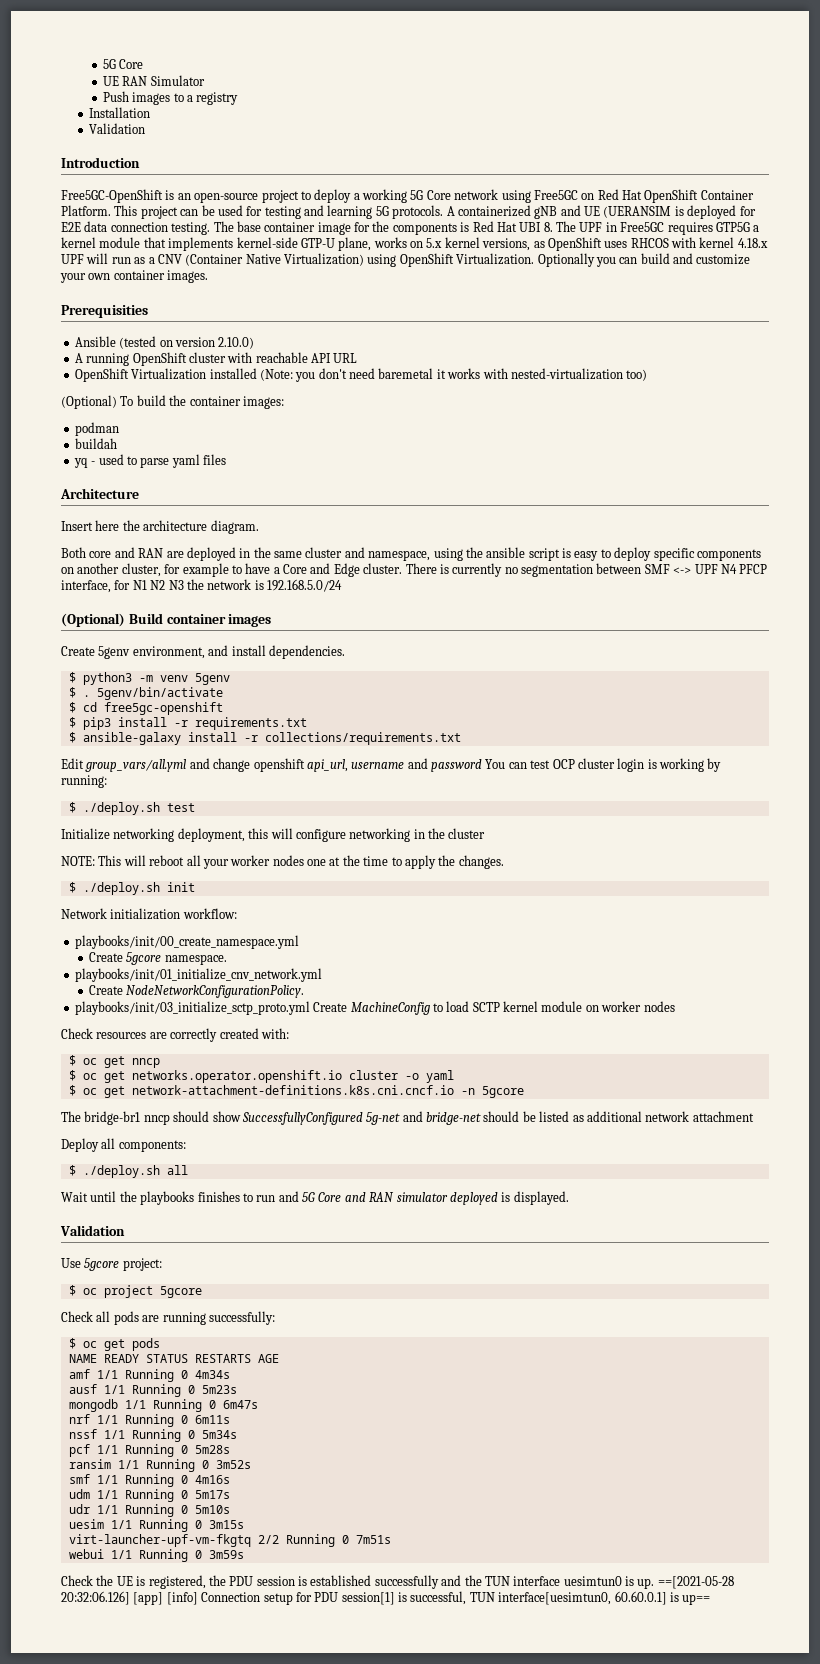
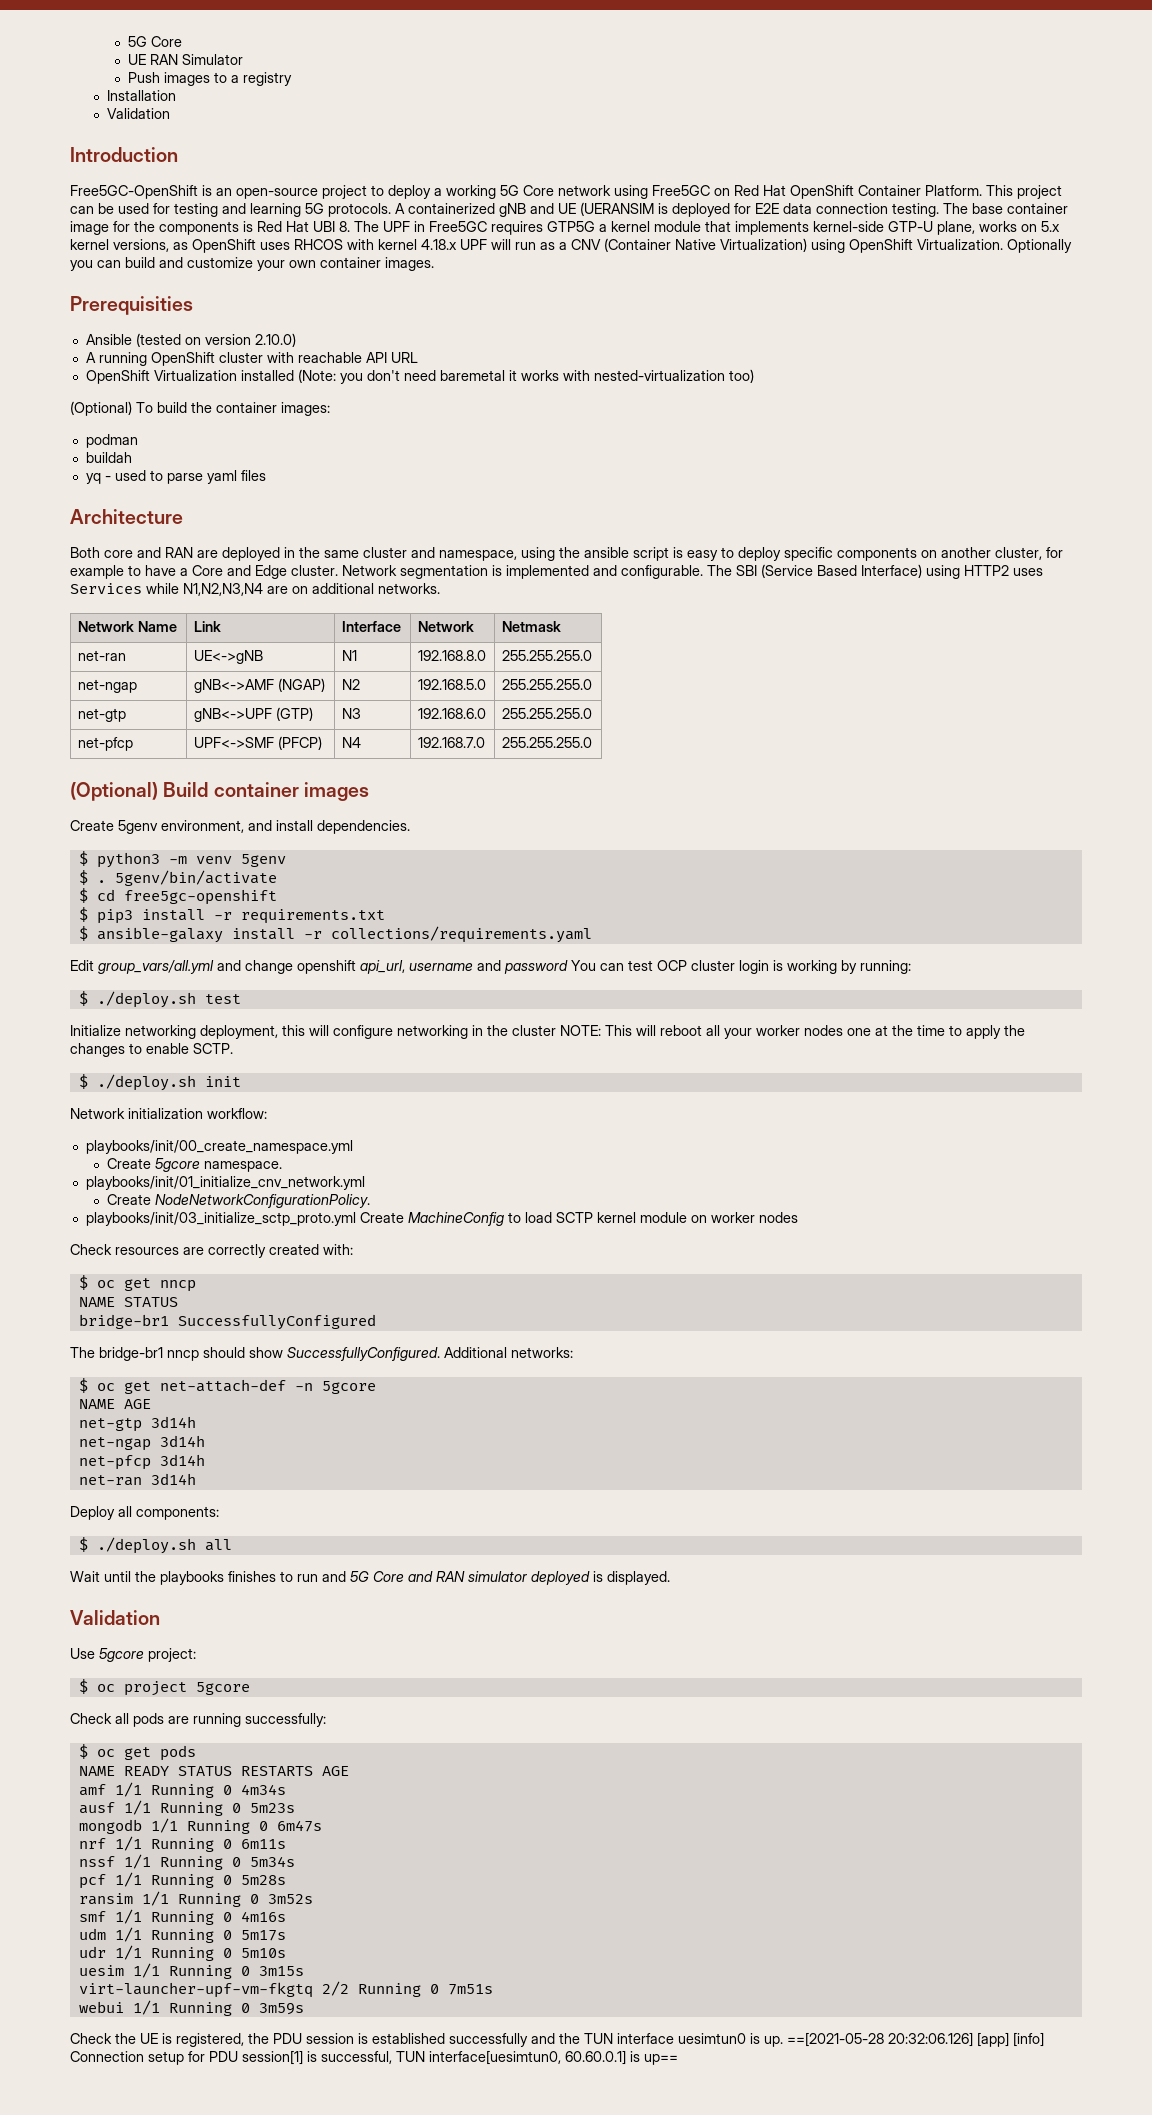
- Insert here the architecture diagram.
- There is currently no segmentation between SMF <-> UPF N4 PFCP interface, for N1 N2 N3 the network is 192.168.5.0/24
+ Network segmentation is implemented and configurable. The SBI (Service Based Interface) using HTTP2 uses Services while N1,N2,N3,N4 are on additional networks.
+ Network Name | Link | Interface | Network | Netmask
+ net-ran | UE<->gNB | N1 | 192.168.8.0 | 255.255.255.0
+ net-ngap | gNB<->AMF (NGAP) | N2 | 192.168.5.0 | 255.255.255.0
+ net-gtp | gNB<->UPF (GTP) | N3 | 192.168.6.0 | 255.255.255.0
+ net-pfcp | UPF<->SMF (PFCP) | N4 | 192.168.7.0 | 255.255.255.0
- $ ansible-galaxy install -r collections/requirements.txt
+ $ ansible-galaxy install -r collections/requirements.yaml
- Initialize networking deployment, this will configure networking in the cluster
- NOTE: This will reboot all your worker nodes one at the time to apply the changes.
+ Initialize networking deployment, this will configure networking in the cluster NOTE: This will reboot all your worker nodes one at the time to apply the changes to enable SCTP.
- $ oc get networks.operator.openshift.io cluster -o yaml
- $ oc get network-attachment-definitions.k8s.cni.cncf.io -n 5gcore
+ NAME STATUS
+ bridge-br1 SuccessfullyConfigured
- The bridge-br1 nncp should show SuccessfullyConfigured 5g-net and bridge-net should be listed as additional network attachment
+ The bridge-br1 nncp should show SuccessfullyConfigured. Additional networks:
+ $ oc get net-attach-def -n 5gcore
+ NAME AGE
+ net-gtp 3d14h
+ net-ngap 3d14h
+ net-pfcp 3d14h
+ net-ran 3d14h

